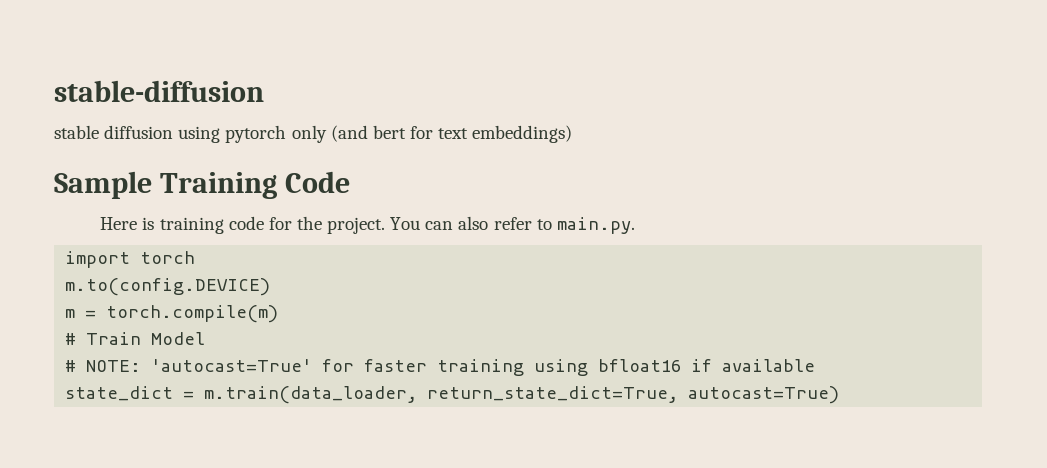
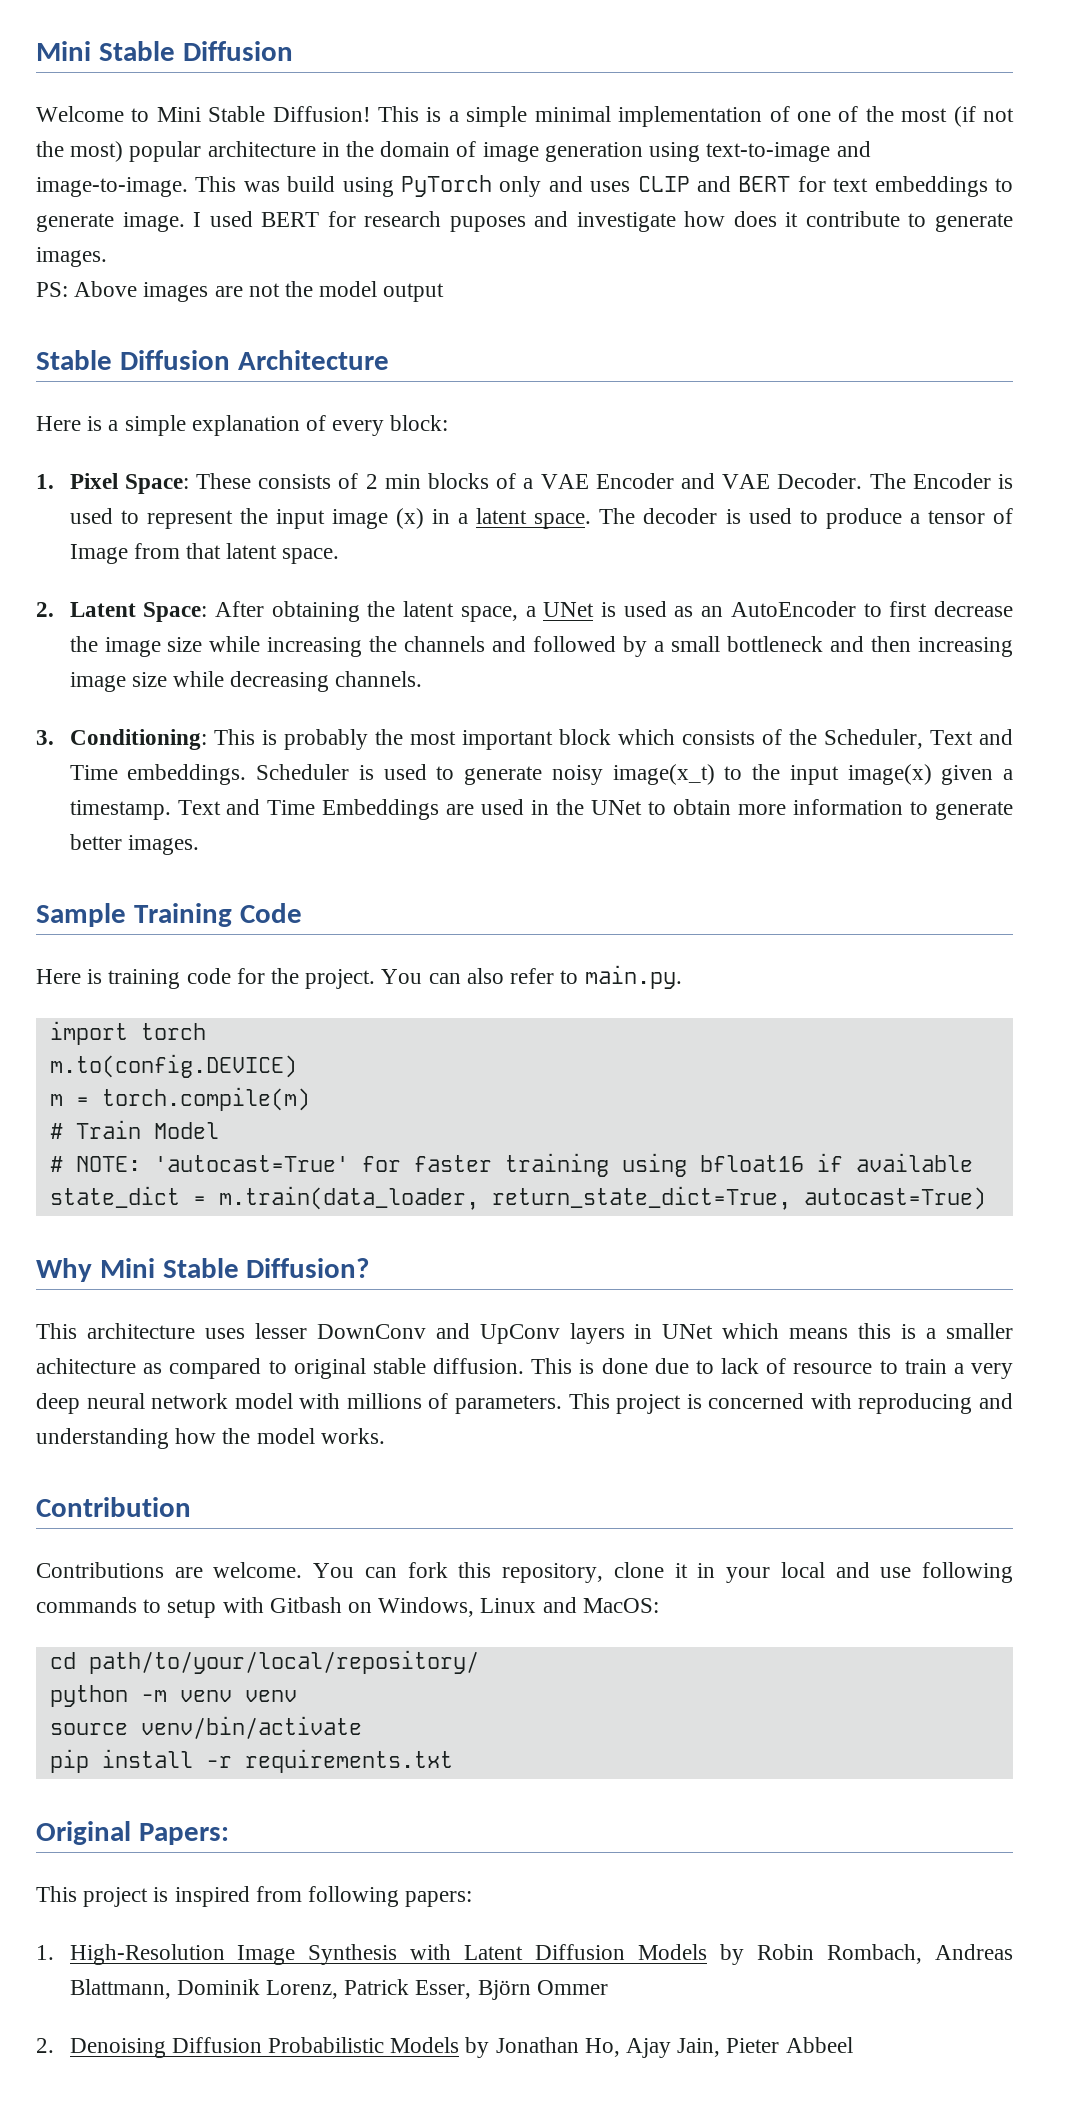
- stable-diffusion
- stable diffusion using pytorch only (and bert for text embeddings)
+ Mini Stable Diffusion
+ Welcome to Mini Stable Diffusion! This is a simple minimal implementation of one of the most (if not the most) popular architecture in the domain of image generation using text-to-image and image-to-image. This was build using PyTorch only and uses CLIP and BERT for text embeddings to generate image. I used BERT for research puposes and investigate how does it contribute to generate images.
+ PS: Above images are not the model output
+ Stable Diffusion Architecture
+ Here is a simple explanation of every block:
+ 1. Pixel Space: These consists of 2 min blocks of a VAE Encoder and VAE Decoder. The Encoder is used to represent the input image (x) in a latent space. The decoder is used to produce a tensor of Image from that latent space.
+ 2. Latent Space: After obtaining the latent space, a UNet is used as an AutoEncoder to first decrease the image size while increasing the channels and followed by a small bottleneck and then increasing image size while decreasing channels.
+ 3. Conditioning: This is probably the most important block which consists of the Scheduler, Text and Time embeddings. Scheduler is used to generate noisy image(x_t) to the input image(x) given a timestamp. Text and Time Embeddings are used in the UNet to obtain more information to generate better images.
+ Why Mini Stable Diffusion?
+ This architecture uses lesser DownConv and UpConv layers in UNet which means this is a smaller achitecture as compared to original stable diffusion. This is done due to lack of resource to train a very deep neural network model with millions of parameters. This project is concerned with reproducing and understanding how the model works.
+ Contribution
+ Contributions are welcome. You can fork this repository, clone it in your local and use following commands to setup with Gitbash on Windows, Linux and MacOS:
+ cd path/to/your/local/repository/
+ python -m venv venv
+ source venv/bin/activate
+ pip install -r requirements.txt
+ Original Papers:
+ This project is inspired from following papers:
+ 1. High-Resolution Image Synthesis with Latent Diffusion Models by Robin Rombach, Andreas Blattmann, Dominik Lorenz, Patrick Esser, Björn Ommer
+ 2. Denoising Diffusion Probabilistic Models by Jonathan Ho, Ajay Jain, Pieter Abbeel

